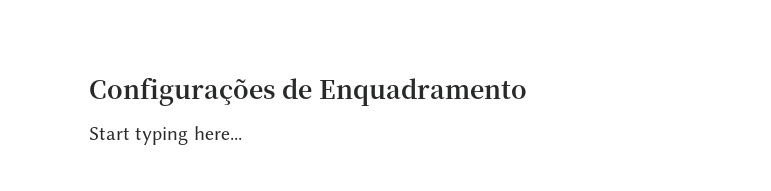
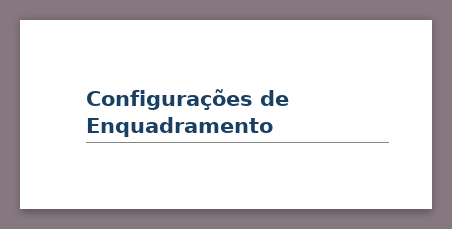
- Start typing here...

